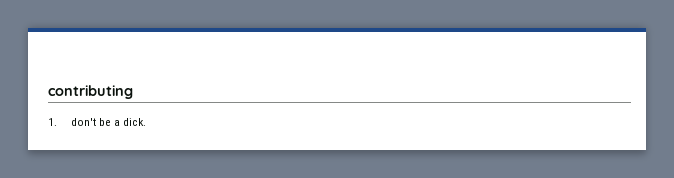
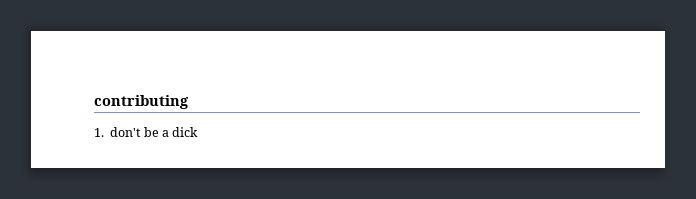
- 1. don't be a dick.
+ 1. don't be a dick

